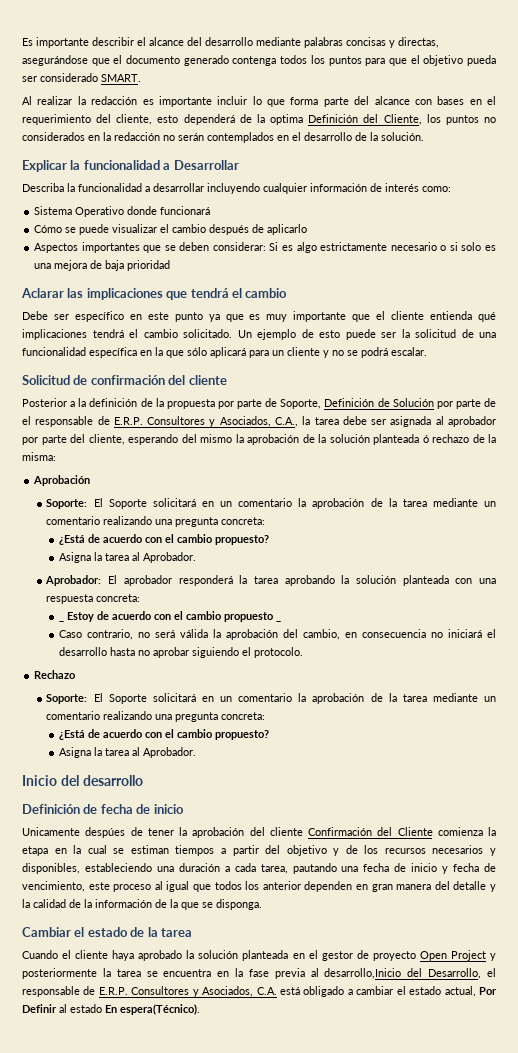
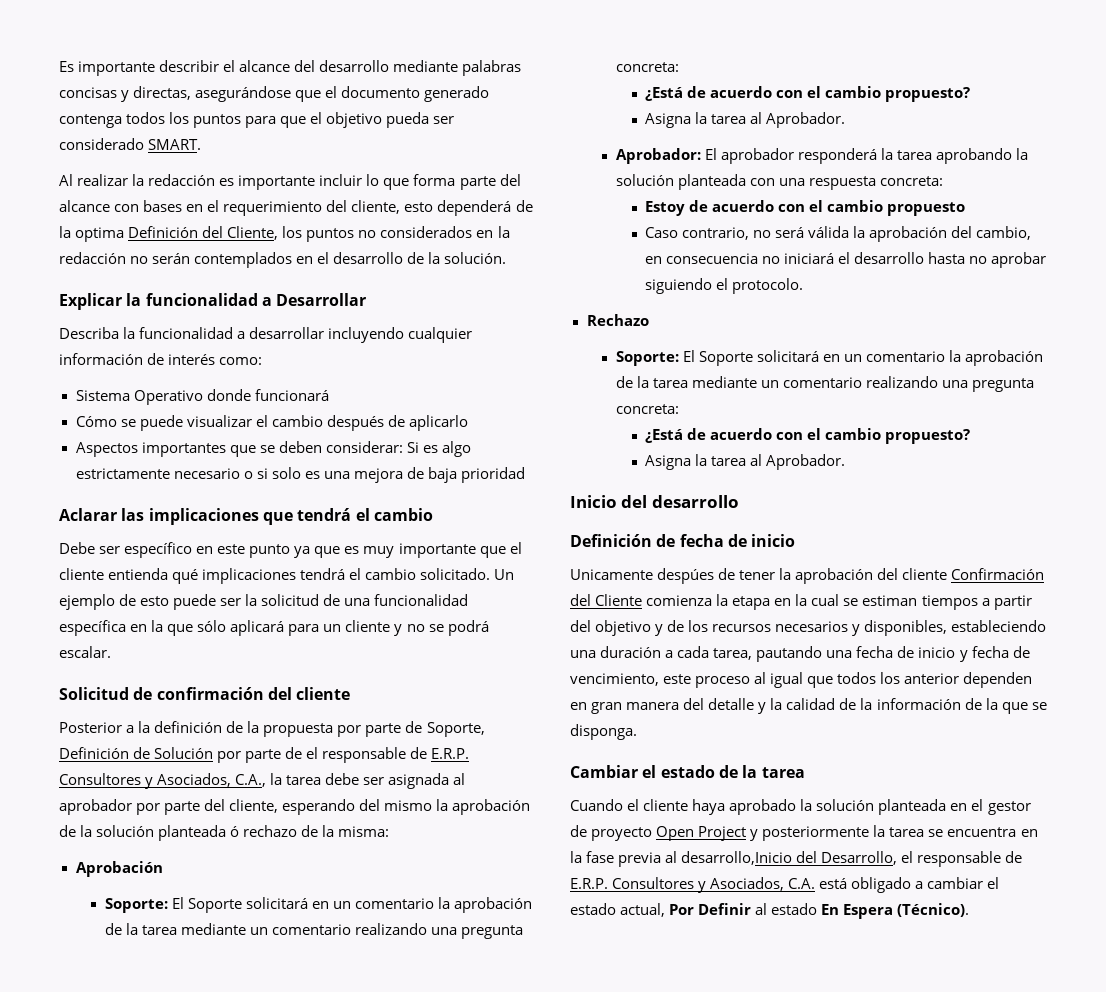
- _ Estoy de acuerdo con el cambio propuesto _
+ Estoy de acuerdo con el cambio propuesto
- Cuando el cliente haya aprobado la solución planteada en el gestor de proyecto Open Project y posteriormente la tarea se encuentra en la fase previa al desarrollo,Inicio del Desarrollo, el responsable de E.R.P. Consultores y Asociados, C.A. está obligado a cambiar el estado actual, Por Definir al estado En espera(Técnico).
+ Cuando el cliente haya aprobado la solución planteada en el gestor de proyecto Open Project y posteriormente la tarea se encuentra en la fase previa al desarrollo,Inicio del Desarrollo, el responsable de E.R.P. Consultores y Asociados, C.A. está obligado a cambiar el estado actual, Por Definir al estado En Espera (Técnico).

